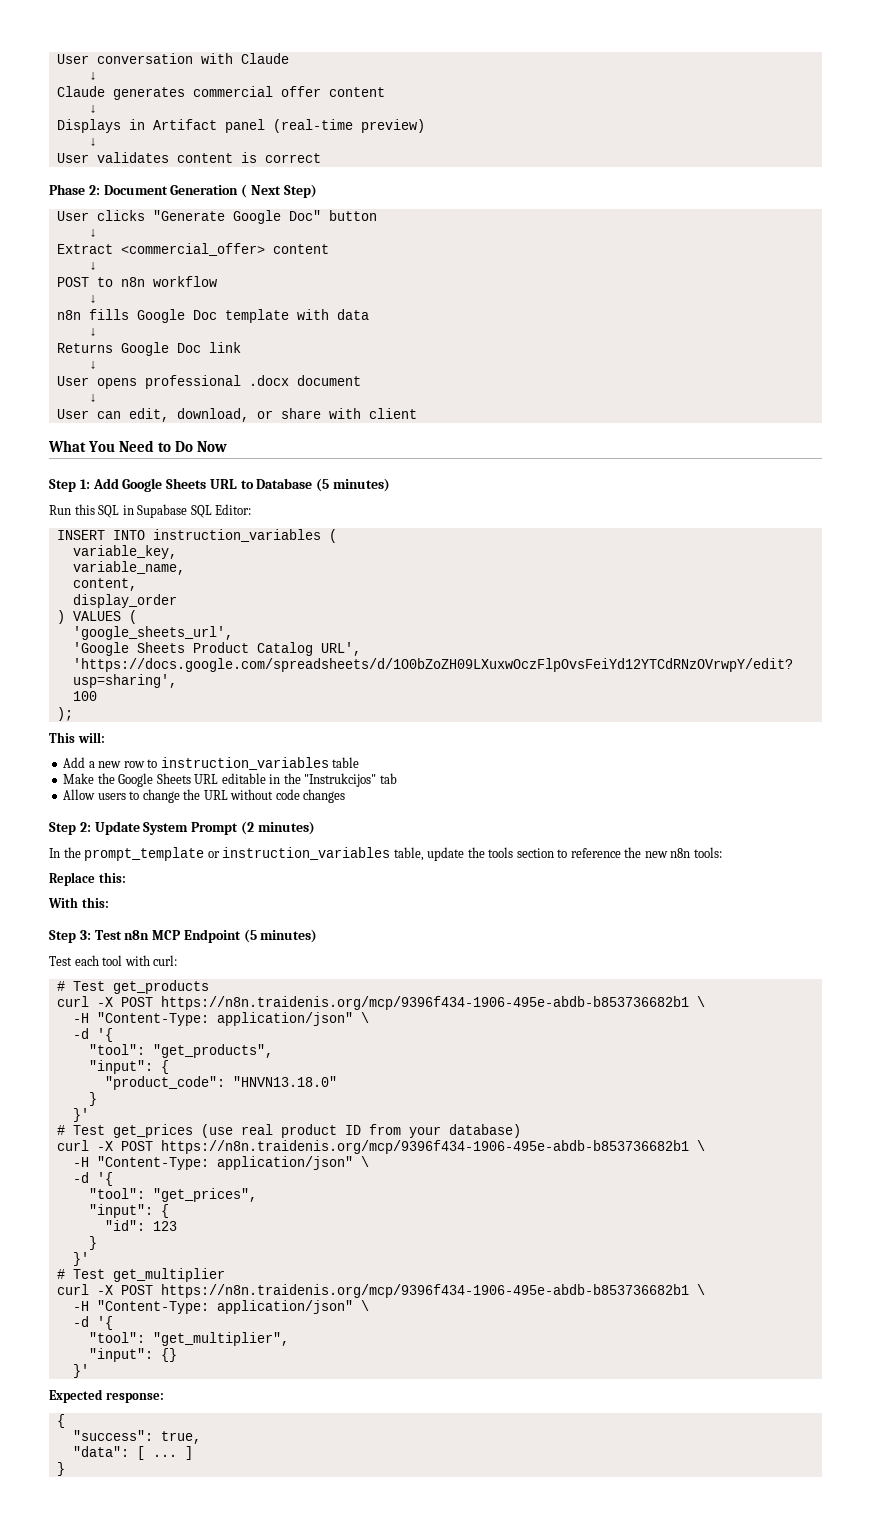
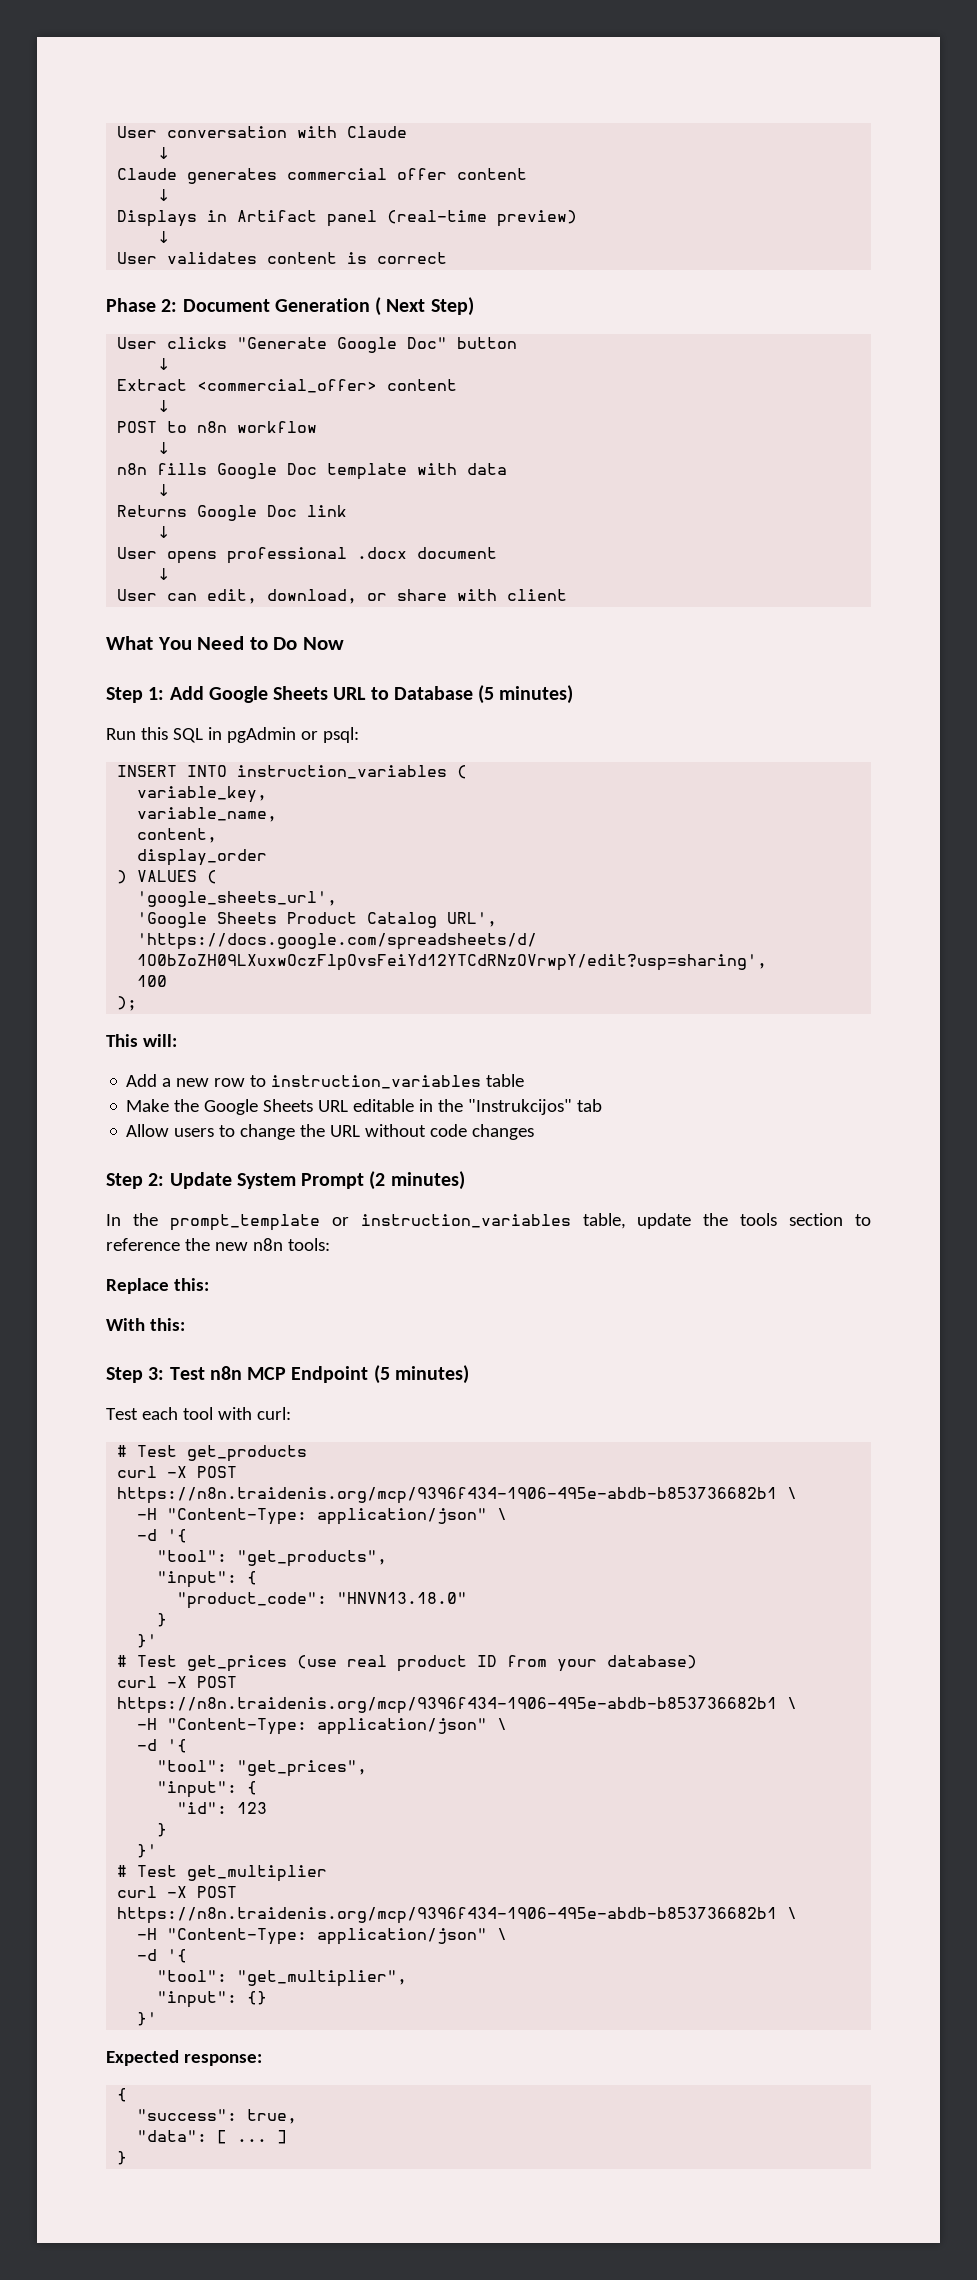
- Run this SQL in Supabase SQL Editor:
+ Run this SQL in pgAdmin or psql:

